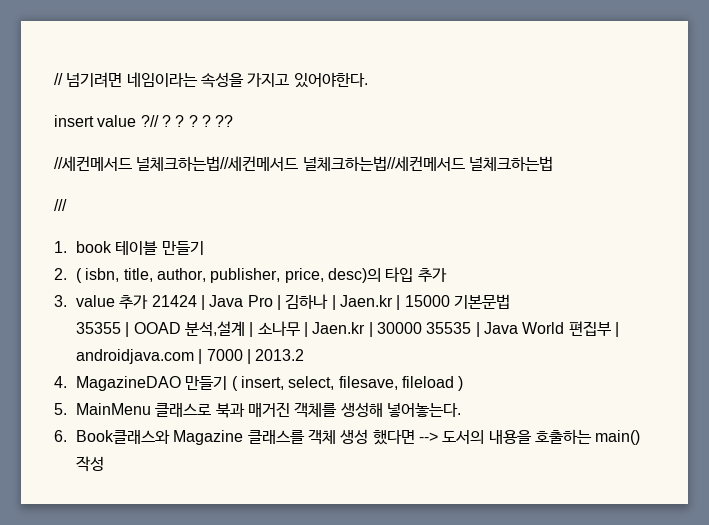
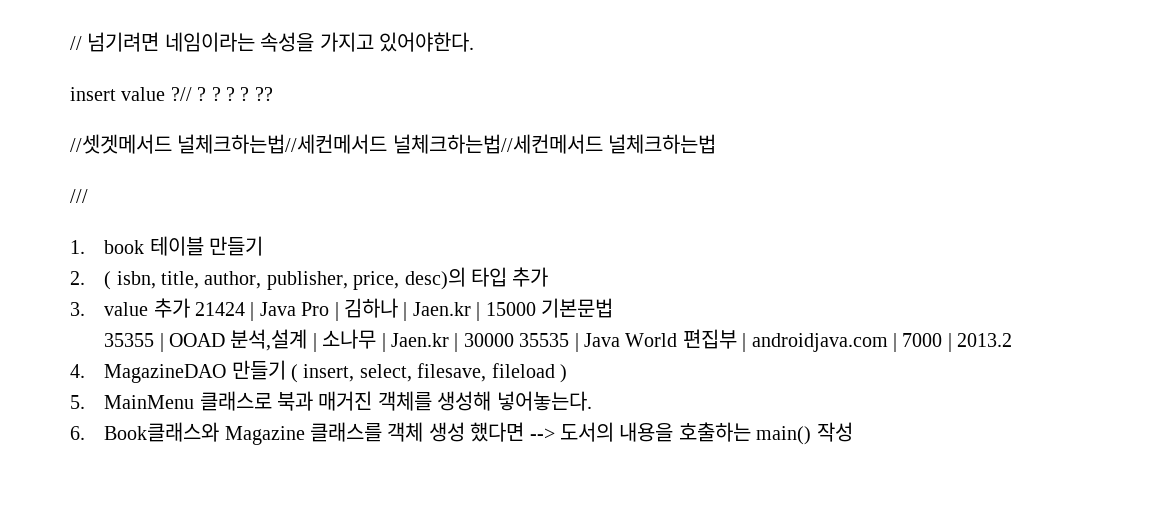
- //세컨메서드 널체크하는법//세컨메서드 널체크하는법//세컨메서드 널체크하는법
+ //셋겟메서드 널체크하는법//세컨메서드 널체크하는법//세컨메서드 널체크하는법

